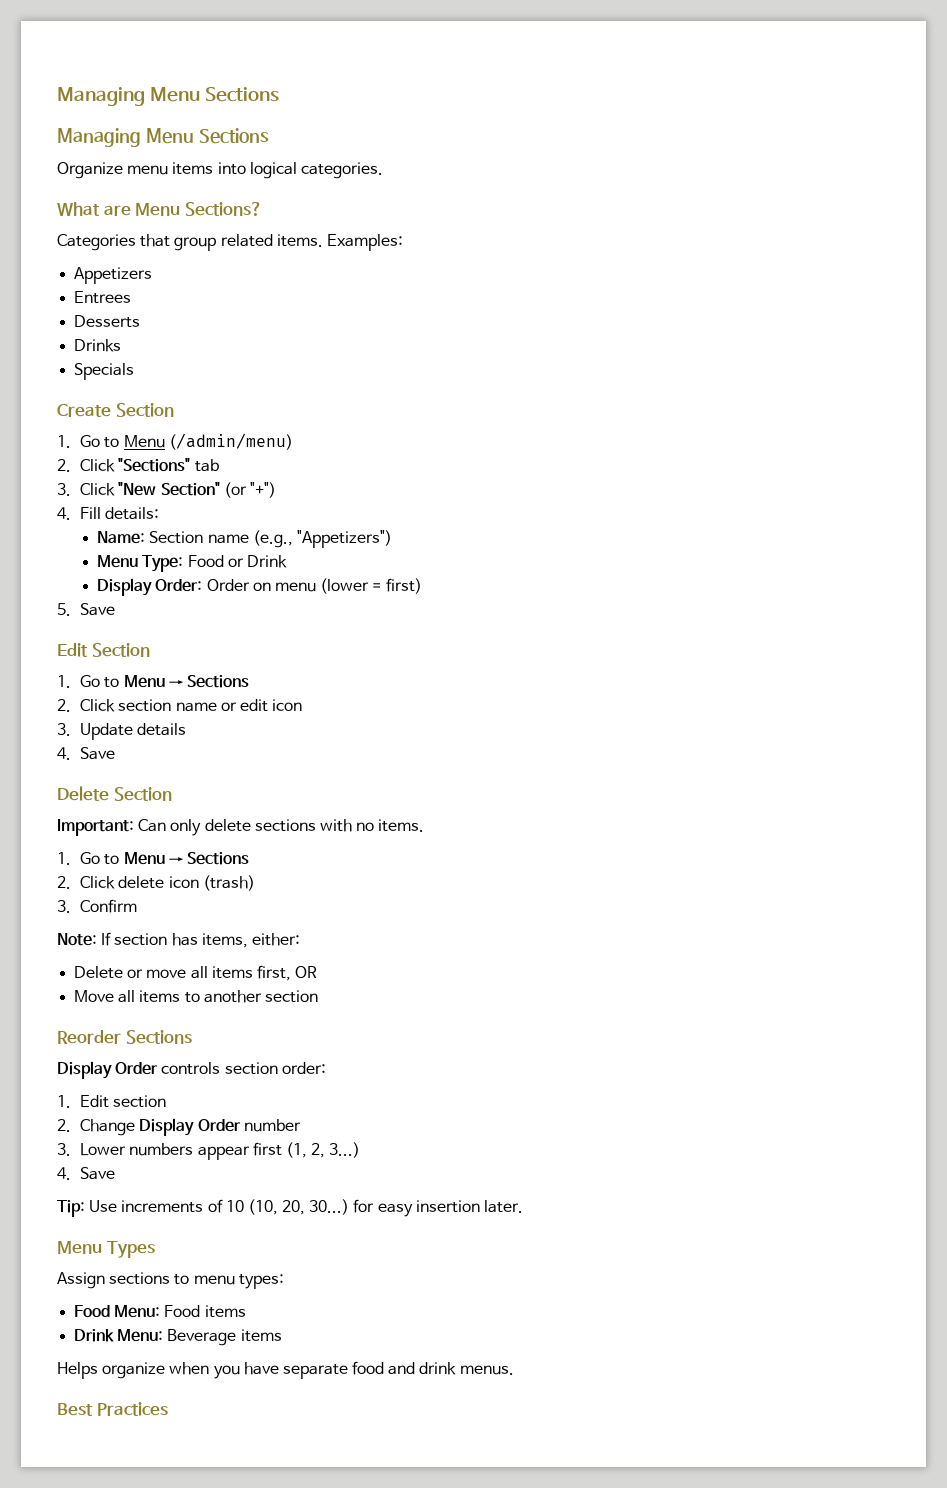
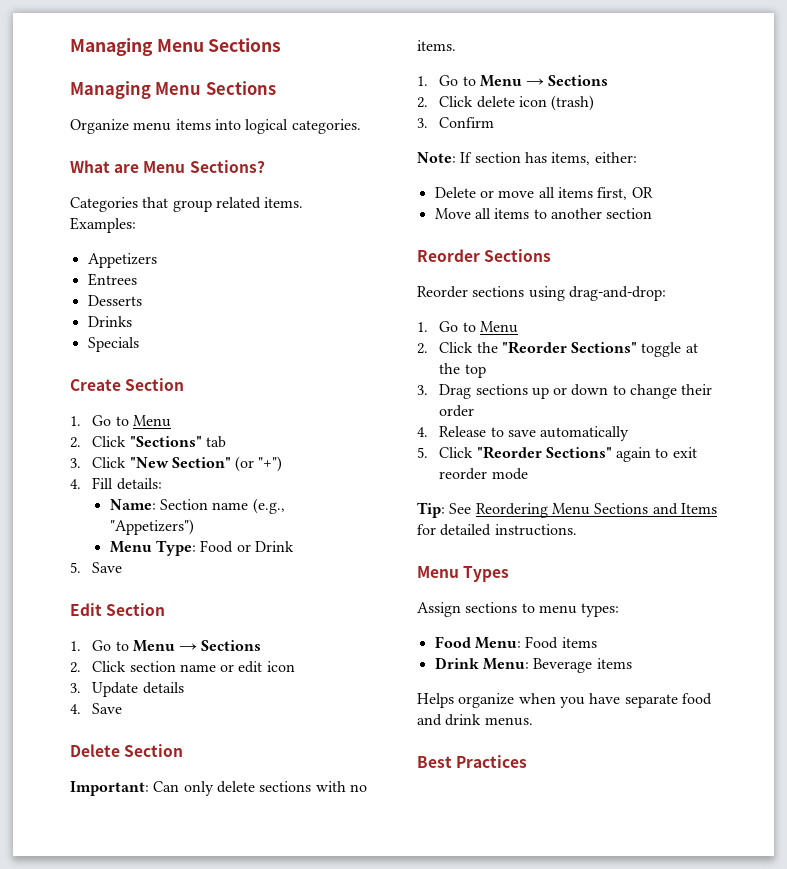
  Create Section
- 1. Go to Menu (/admin/menu)
+ 1. Go to Menu
- Display Order: Order on menu (lower = first)
- Display Order controls section order:
- 1. Edit section
- 2. Change Display Order number
- 3. Lower numbers appear first (1, 2, 3...)
- 4. Save
- Tip: Use increments of 10 (10, 20, 30...) for easy insertion later.
+ Reorder sections using drag-and-drop:
+ 1. Go to Menu
+ 2. Click the "Reorder Sections" toggle at the top
+ 3. Drag sections up or down to change their order
+ 4. Release to save automatically
+ 5. Click "Reorder Sections" again to exit reorder mode
+ Tip: See Reordering Menu Sections and Items for detailed instructions.

